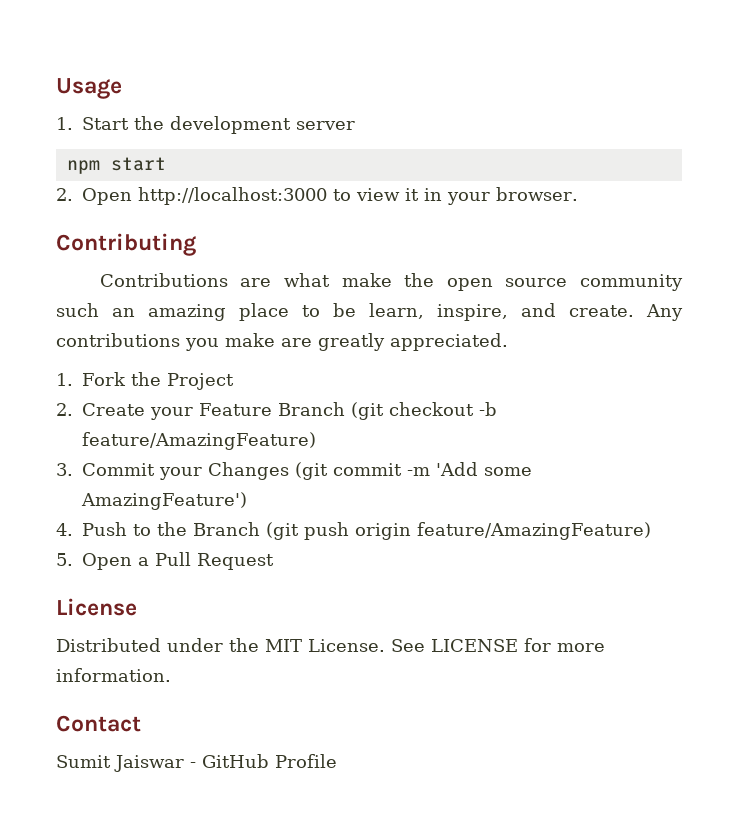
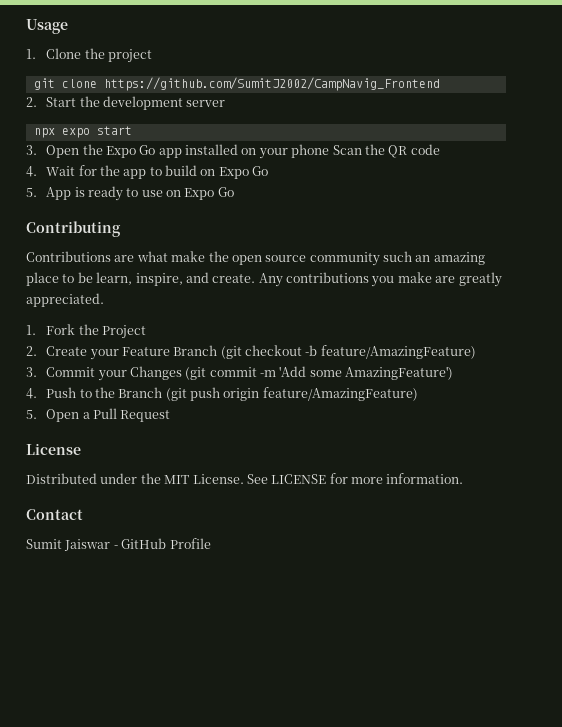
- 1. Start the development server
+ 1. Clone the project
+ git clone https://github.com/SumitJ2002/CampNavig_Frontend
+ 2. Start the development server
- npm start
+ npx expo start
- 2. Open http://localhost:3000 to view it in your browser.
+ 3. Open the Expo Go app installed on your phone Scan the QR code
+ 4. Wait for the app to build on Expo Go
+ 5. App is ready to use on Expo Go

